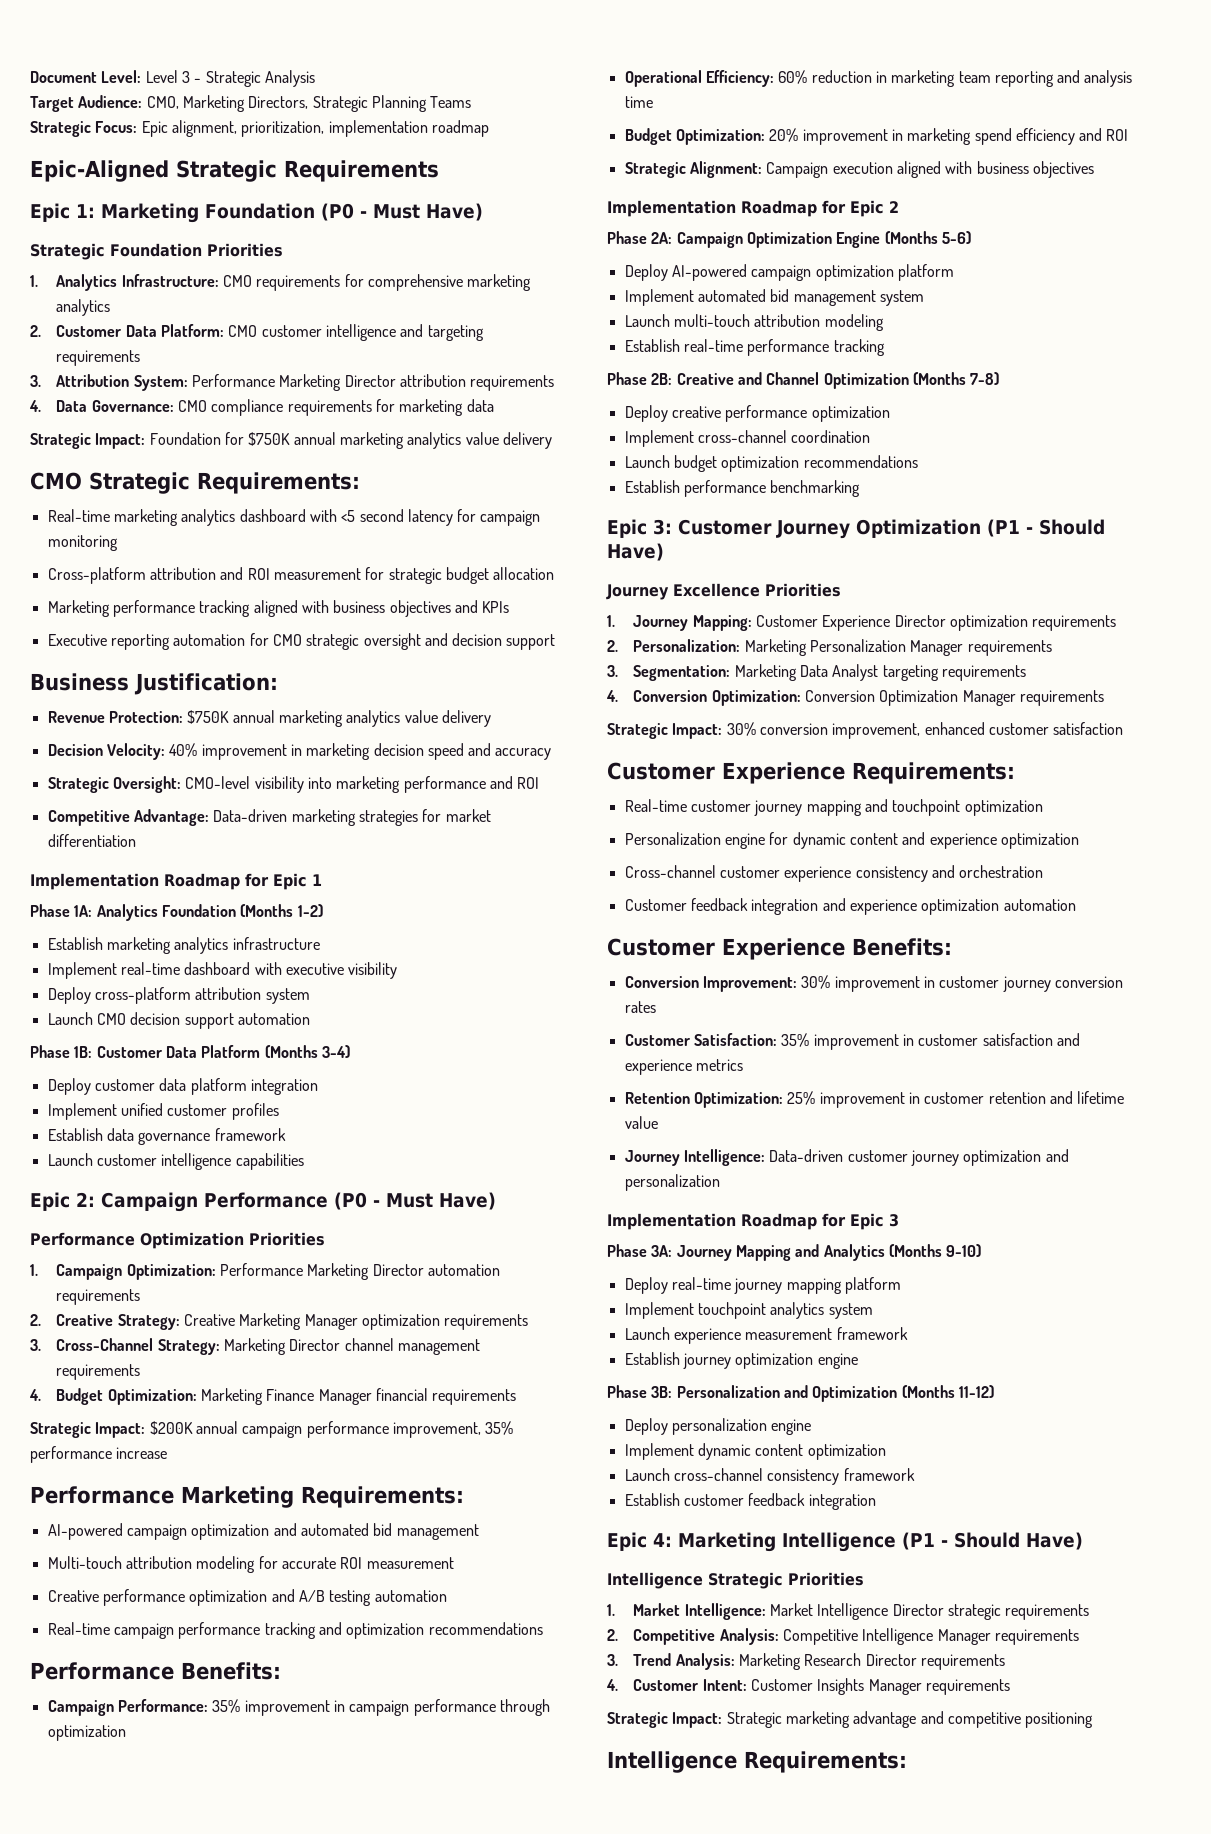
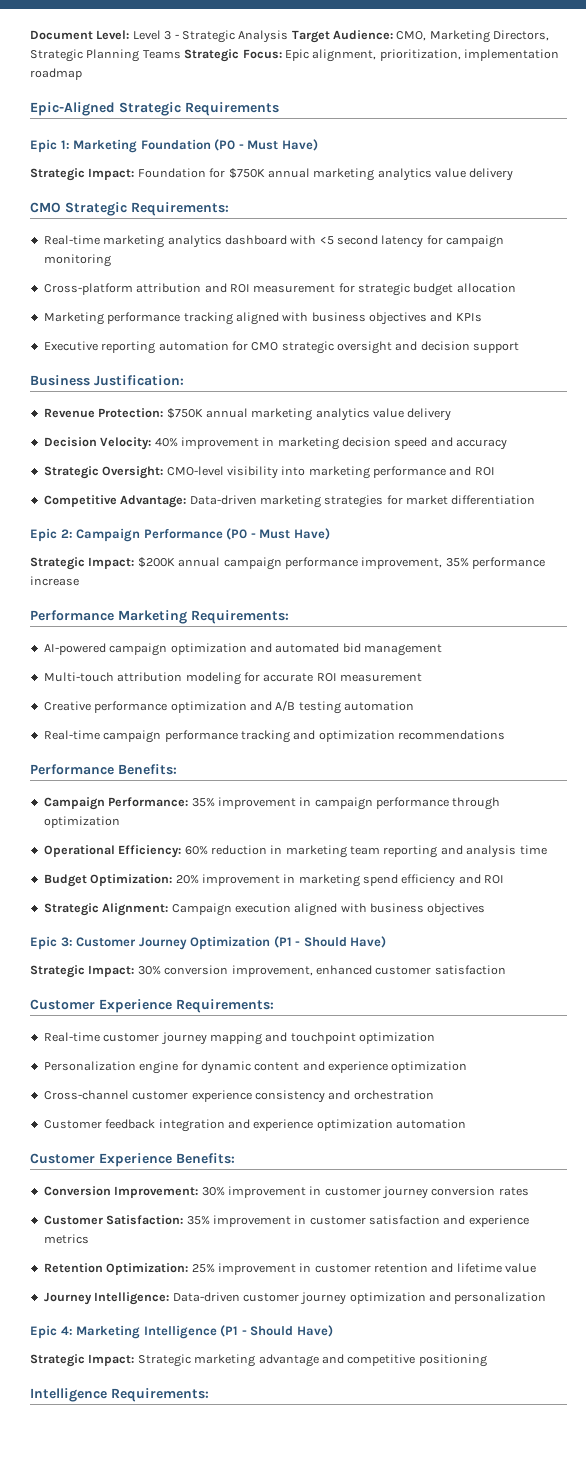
- Document Level: Level 3 - Strategic Analysis
- Target Audience: CMO, Marketing Directors, Strategic Planning Teams
- Strategic Focus: Epic alignment, prioritization, implementation roadmap
+ Document Level: Level 3 - Strategic Analysis Target Audience: CMO, Marketing Directors, Strategic Planning Teams Strategic Focus: Epic alignment, prioritization, implementation roadmap
- Strategic Foundation Priorities
- 1. Analytics Infrastructure: CMO requirements for comprehensive marketing analytics
- 2. Customer Data Platform: CMO customer intelligence and targeting requirements
- 3. Attribution System: Performance Marketing Director attribution requirements
- 4. Data Governance: CMO compliance requirements for marketing data
- Implementation Roadmap for Epic 1
- Phase 1A: Analytics Foundation (Months 1-2)
- Establish marketing analytics infrastructure
- Implement real-time dashboard with executive visibility
- Deploy cross-platform attribution system
- Launch CMO decision support automation
- Phase 1B: Customer Data Platform (Months 3-4)
- Deploy customer data platform integration
- Implement unified customer profiles
- Establish data governance framework
- Launch customer intelligence capabilities
- Performance Optimization Priorities
- 1. Campaign Optimization: Performance Marketing Director automation requirements
- 2. Creative Strategy: Creative Marketing Manager optimization requirements
- 3. Cross-Channel Strategy: Marketing Director channel management requirements
- 4. Budget Optimization: Marketing Finance Manager financial requirements
- Implementation Roadmap for Epic 2
- Phase 2A: Campaign Optimization Engine (Months 5-6)
- Deploy AI-powered campaign optimization platform
- Implement automated bid management system
- Launch multi-touch attribution modeling
- Establish real-time performance tracking
- Phase 2B: Creative and Channel Optimization (Months 7-8)
- Deploy creative performance optimization
- Implement cross-channel coordination
- Launch budget optimization recommendations
- Establish performance benchmarking
- Journey Excellence Priorities
- 1. Journey Mapping: Customer Experience Director optimization requirements
- 2. Personalization: Marketing Personalization Manager requirements
- 3. Segmentation: Marketing Data Analyst targeting requirements
- 4. Conversion Optimization: Conversion Optimization Manager requirements
- Implementation Roadmap for Epic 3
- Phase 3A: Journey Mapping and Analytics (Months 9-10)
- Deploy real-time journey mapping platform
- Implement touchpoint analytics system
- Launch experience measurement framework
- Establish journey optimization engine
- Phase 3B: Personalization and Optimization (Months 11-12)
- Deploy personalization engine
- Implement dynamic content optimization
- Launch cross-channel consistency framework
- Establish customer feedback integration
- Intelligence Strategic Priorities
- 1. Market Intelligence: Market Intelligence Director strategic requirements
- 2. Competitive Analysis: Competitive Intelligence Manager requirements
- 3. Trend Analysis: Marketing Research Director requirements
- 4. Customer Intent: Customer Insights Manager requirements

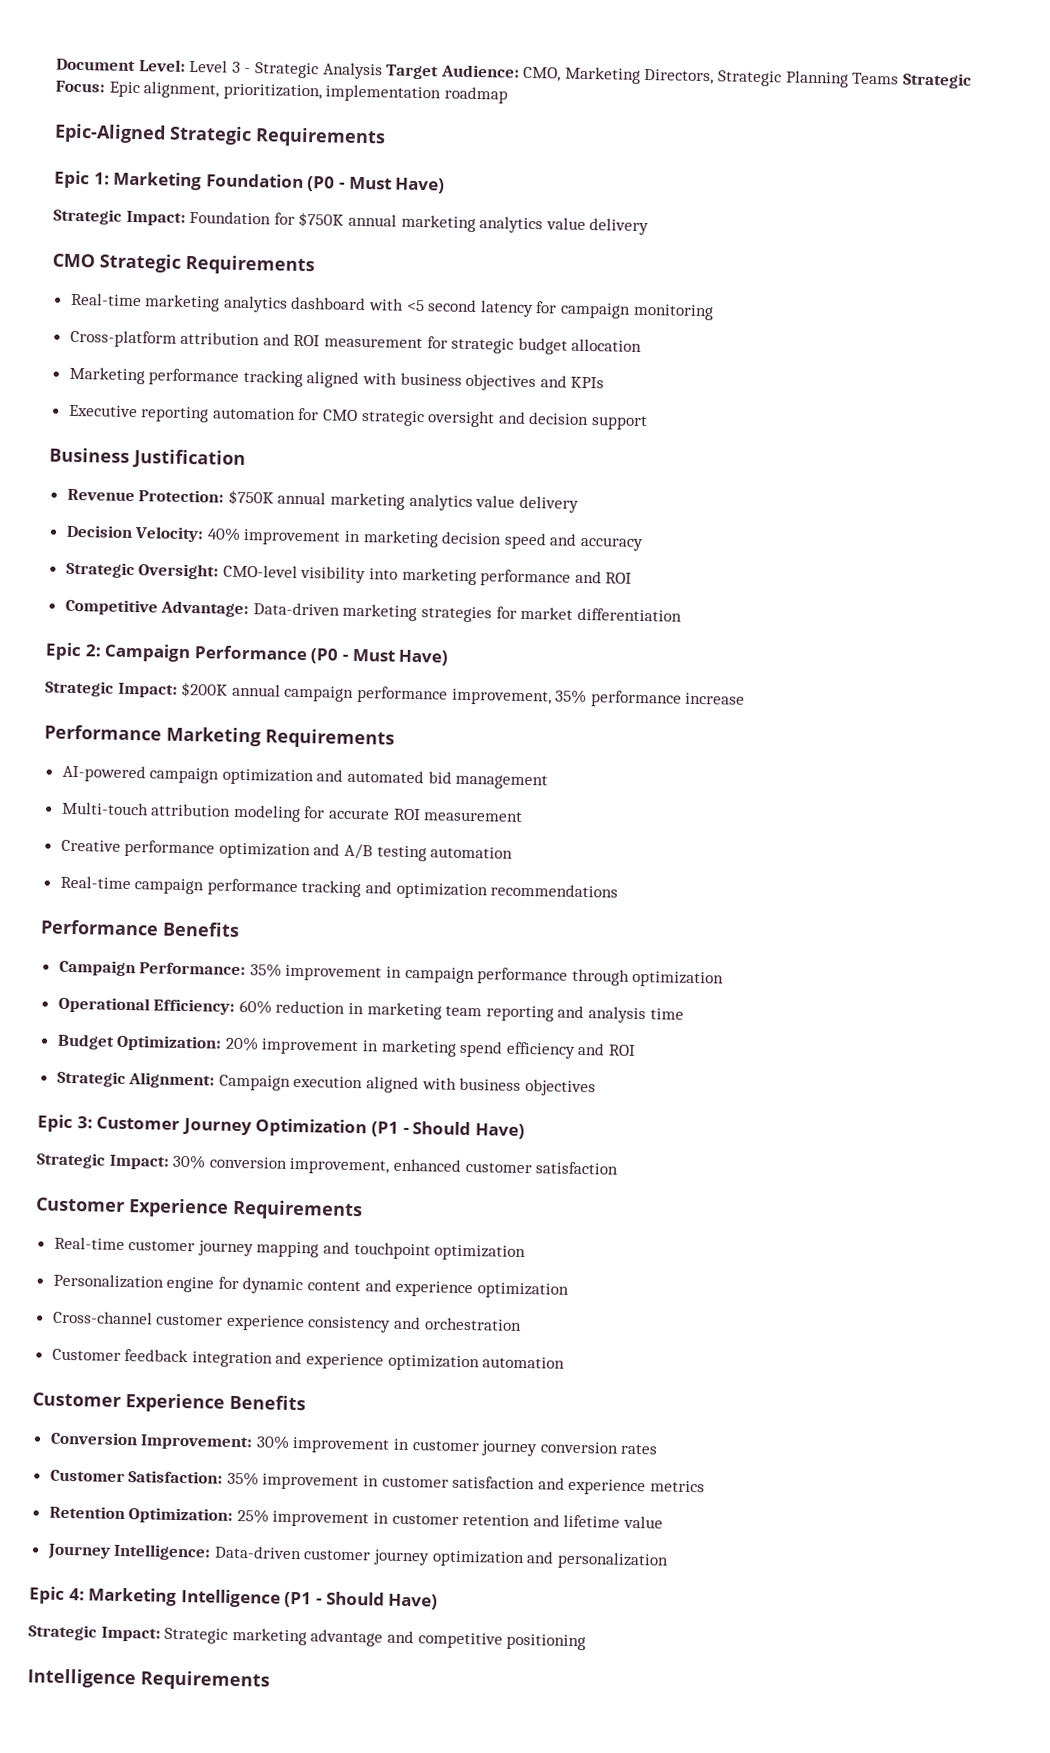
- CMO Strategic Requirements:
+ CMO Strategic Requirements
- Business Justification:
+ Business Justification
- Performance Marketing Requirements:
+ Performance Marketing Requirements
- Performance Benefits:
+ Performance Benefits
- Customer Experience Requirements:
+ Customer Experience Requirements
- Customer Experience Benefits:
+ Customer Experience Benefits
- Intelligence Requirements:
+ Intelligence Requirements

